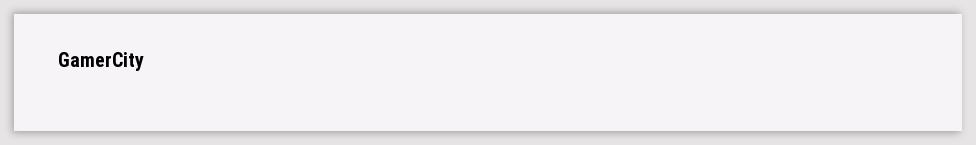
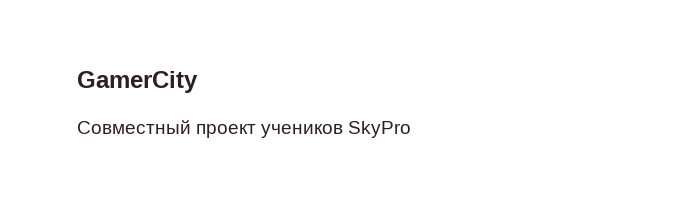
+ Совместный проект учеников SkyPro

